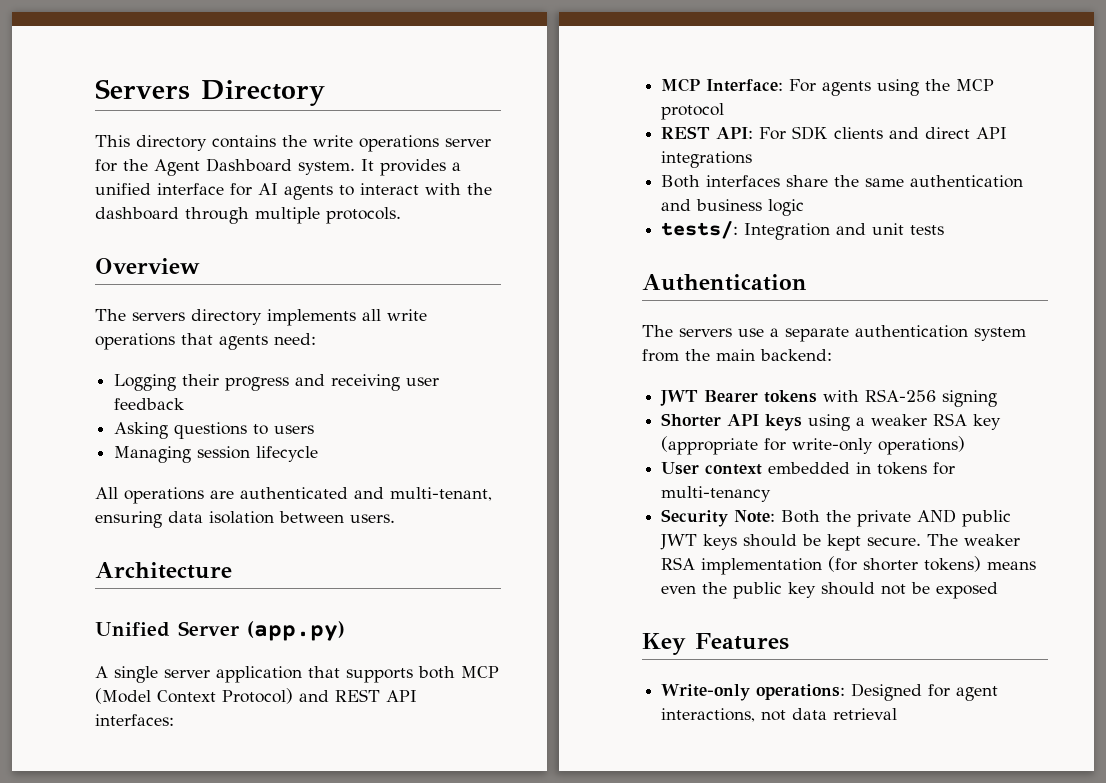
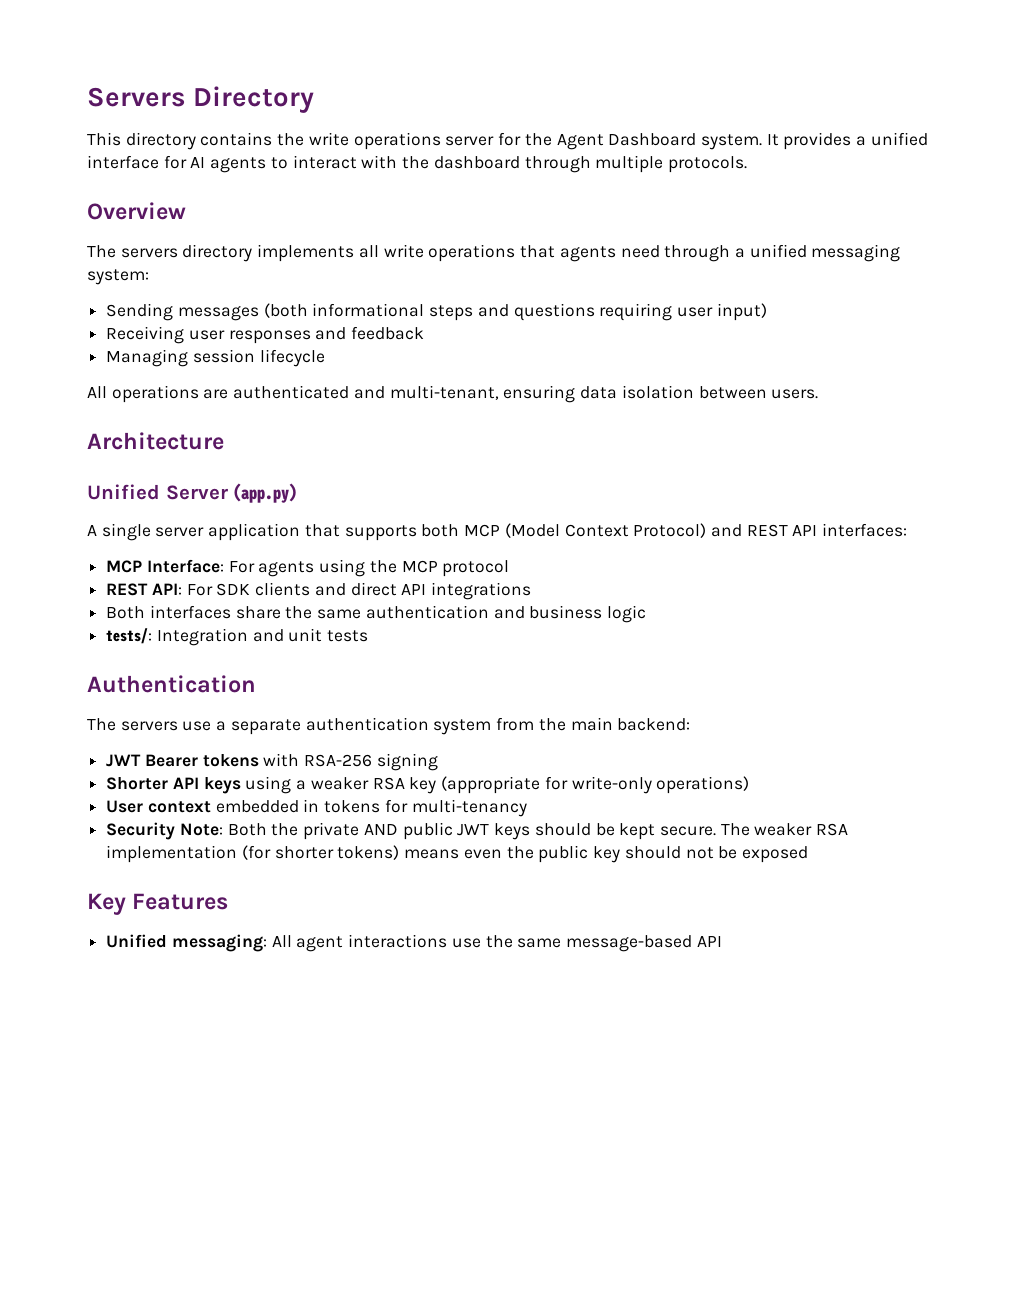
- The servers directory implements all write operations that agents need:
- Logging their progress and receiving user feedback
- Asking questions to users
+ The servers directory implements all write operations that agents need through a unified messaging system:
+ Sending messages (both informational steps and questions requiring user input)
+ Receiving user responses and feedback
- Write-only operations: Designed for agent interactions, not data retrieval
+ Unified messaging: All agent interactions use the same message-based API

